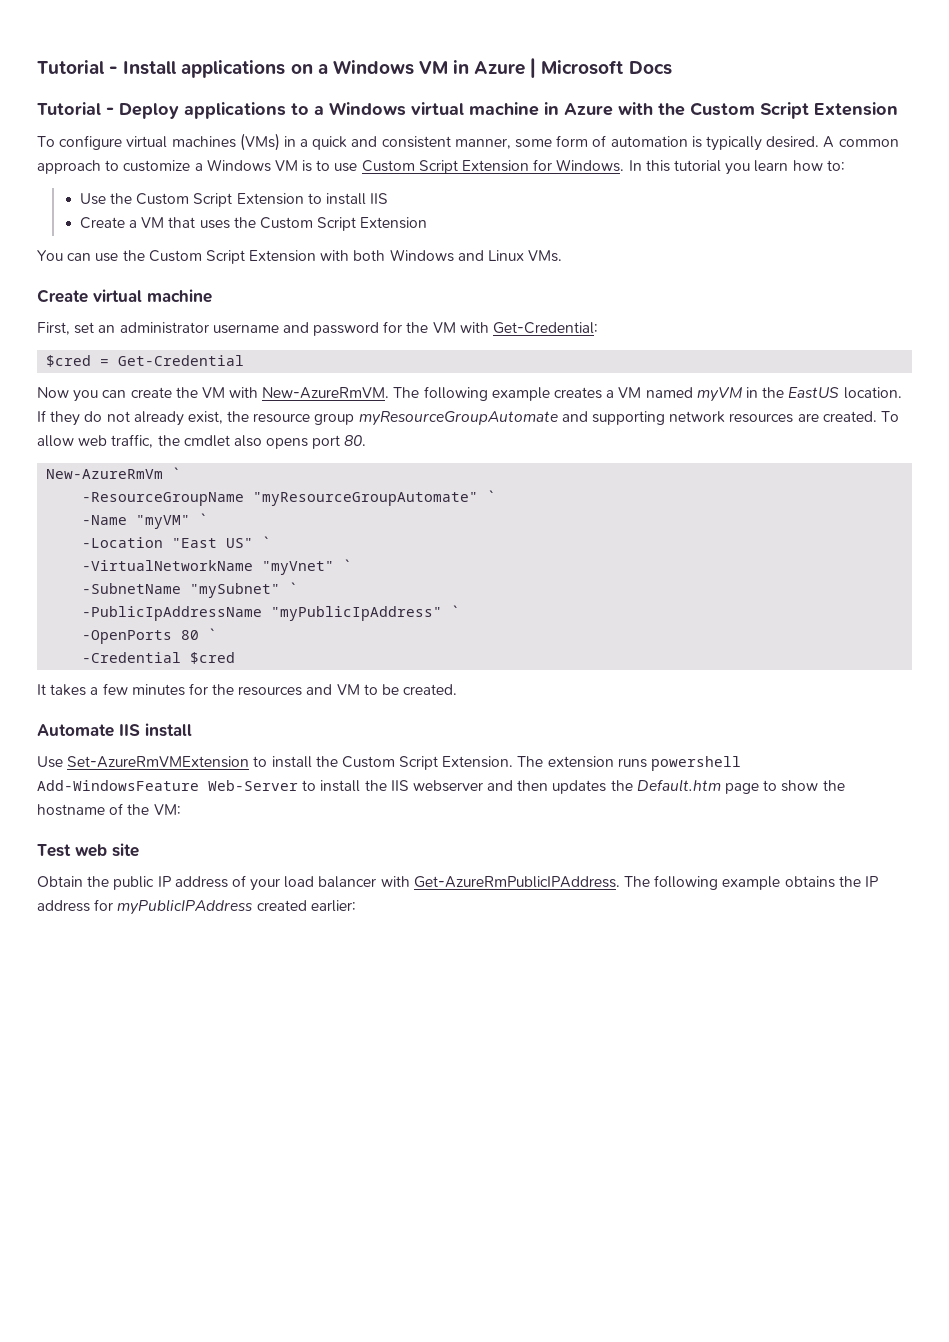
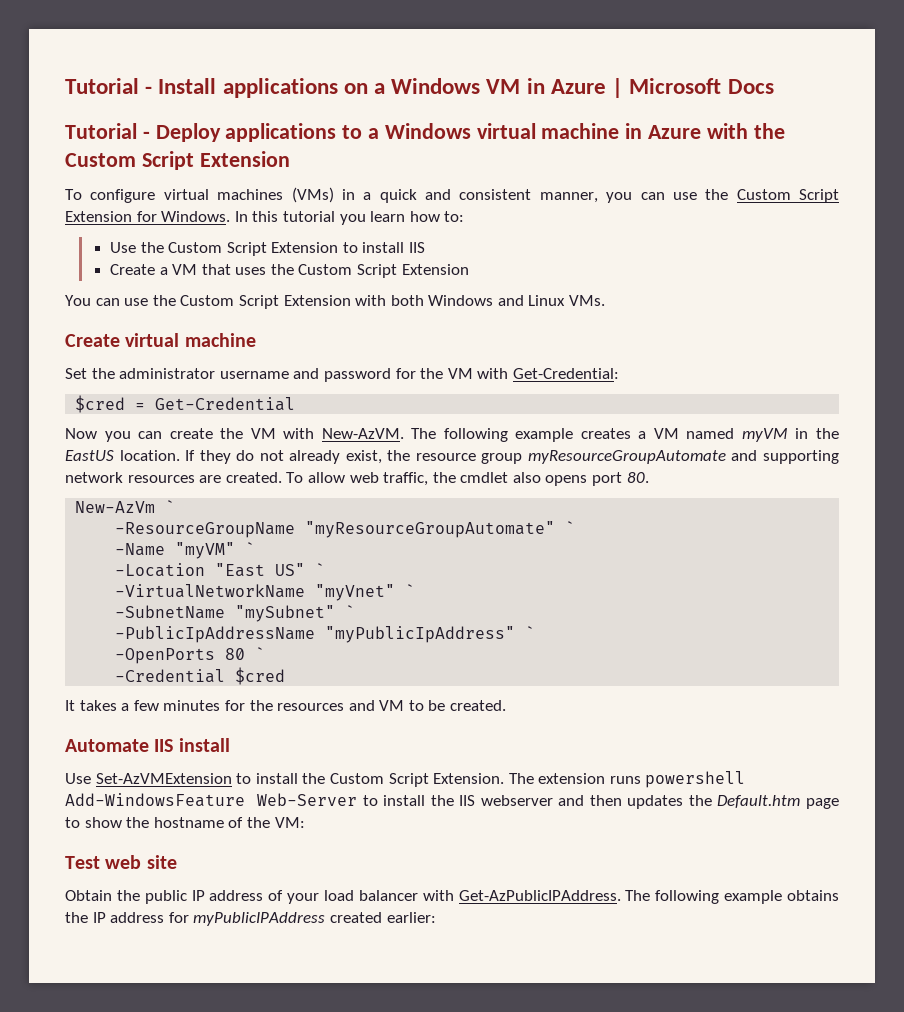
- To configure virtual machines (VMs) in a quick and consistent manner, some form of automation is typically desired. A common approach to customize a Windows VM is to use Custom Script Extension for Windows.
+ To configure virtual machines (VMs) in a quick and consistent manner, you can use the Custom Script Extension for Windows.
- First, set an administrator username and password for the VM with Get-Credential:
+ Set the administrator username and password for the VM with Get-Credential:
- Now you can create the VM with New-AzureRmVM.
+ Now you can create the VM with New-AzVM.
- New-AzureRmVm `
+ New-AzVm `
- Use Set-AzureRmVMExtension to install the Custom Script Extension.
+ Use Set-AzVMExtension to install the Custom Script Extension.
- Obtain the public IP address of your load balancer with Get-AzureRmPublicIPAddress.
+ Obtain the public IP address of your load balancer with Get-AzPublicIPAddress.

